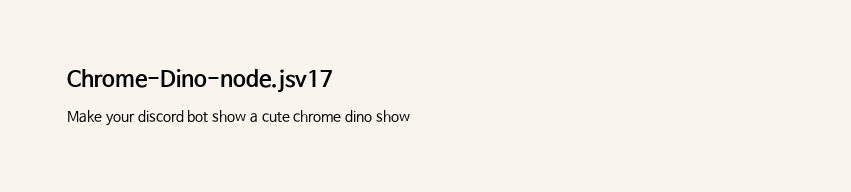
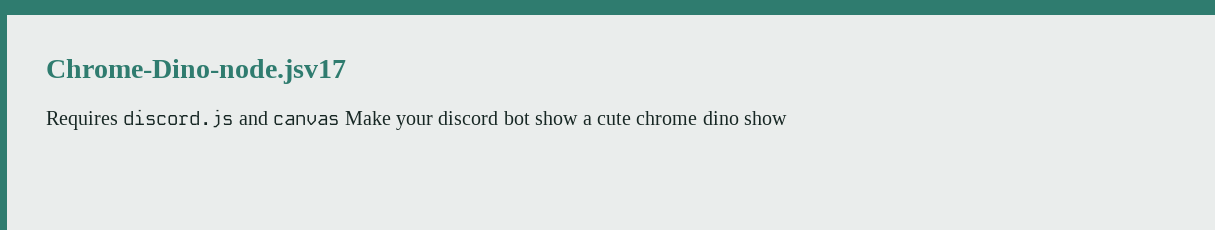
- Make your discord bot show a cute chrome dino show
+ Requires discord.js and canvas Make your discord bot show a cute chrome dino show

